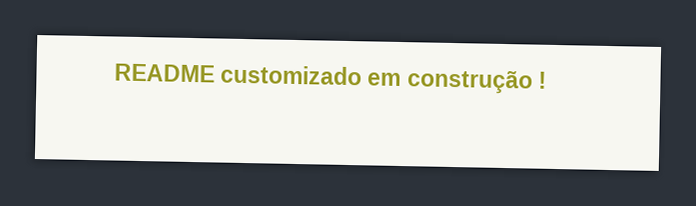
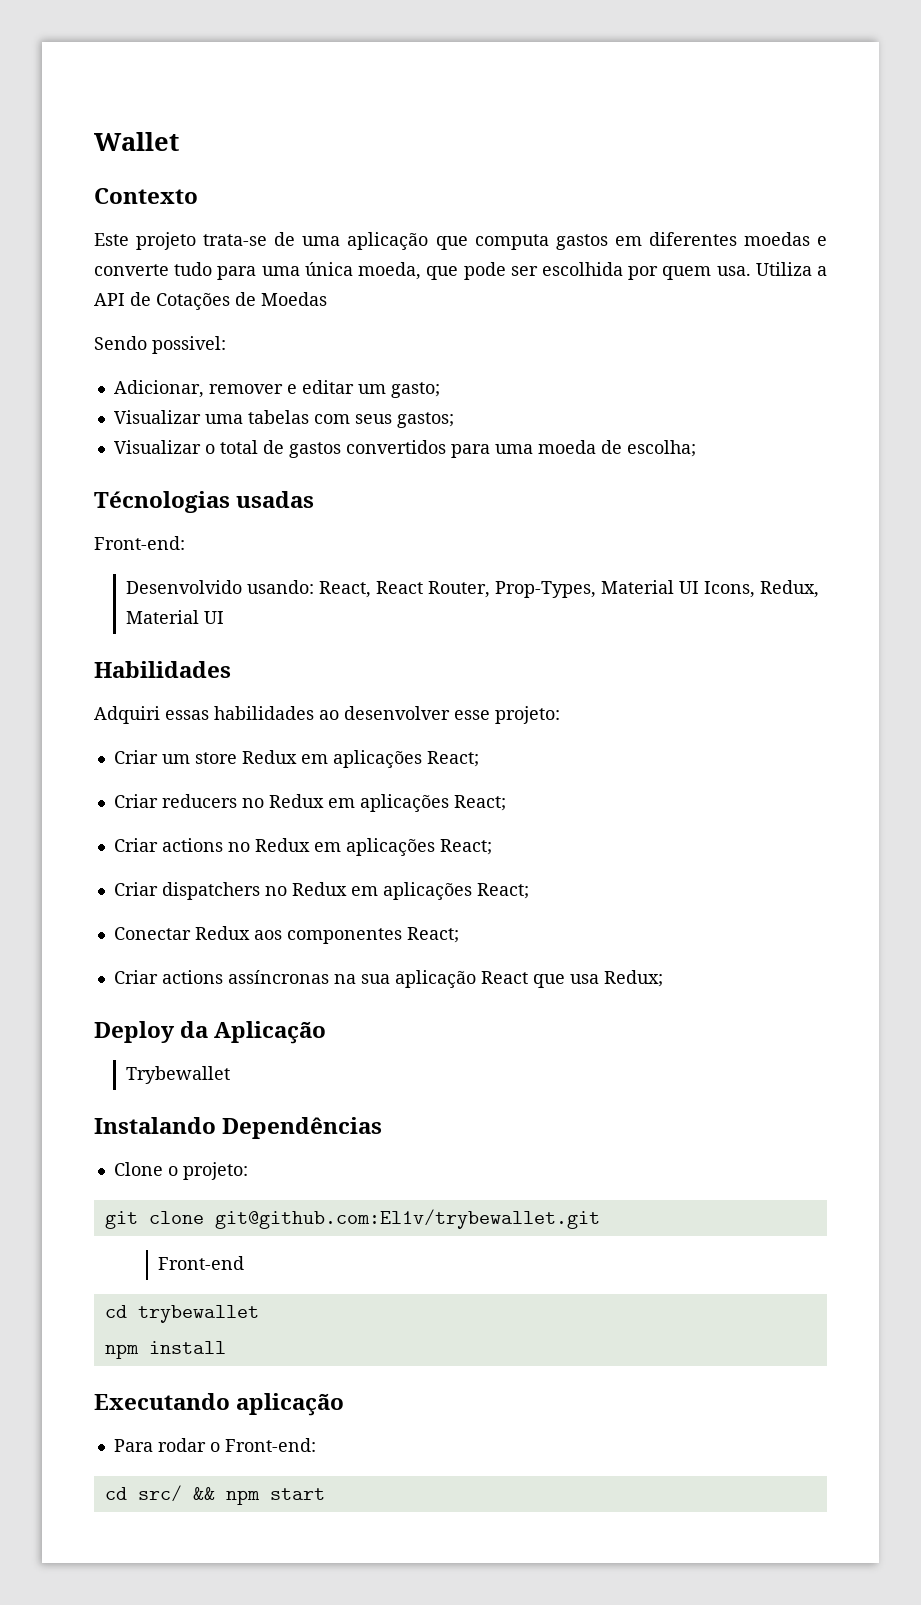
- README customizado em construção !
+ Wallet
+ Contexto
+ Este projeto trata-se de uma aplicação que computa gastos em diferentes moedas e converte tudo para uma única moeda, que pode ser escolhida por quem usa. Utiliza a API de Cotações de Moedas
+ Sendo possivel:
+ Adicionar, remover e editar um gasto;
+ Visualizar uma tabelas com seus gastos;
+ Visualizar o total de gastos convertidos para uma moeda de escolha;
+ Técnologias usadas
+ Front-end:
+ Desenvolvido usando: React, React Router, Prop-Types, Material UI Icons, Redux, Material UI
+ Habilidades
+ Adquiri essas habilidades ao desenvolver esse projeto:
+ Criar um store Redux em aplicações React;
+ Criar reducers no Redux em aplicações React;
+ Criar actions no Redux em aplicações React;
+ Criar dispatchers no Redux em aplicações React;
+ Conectar Redux aos componentes React;
+ Criar actions assíncronas na sua aplicação React que usa Redux;
+ Deploy da Aplicação
+ Trybewallet
+ Instalando Dependências
+ Clone o projeto:
+ git clone git@github.com:El1v/trybewallet.git
+ Front-end
+ cd trybewallet
+ npm install
+ Executando aplicação
+ Para rodar o Front-end:
+ cd src/ && npm start

